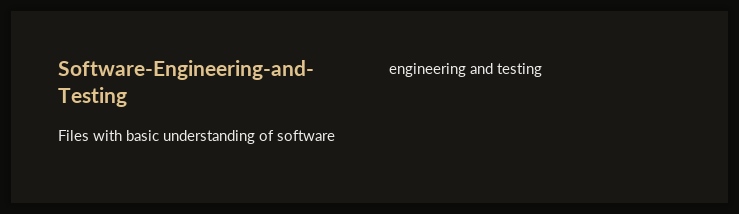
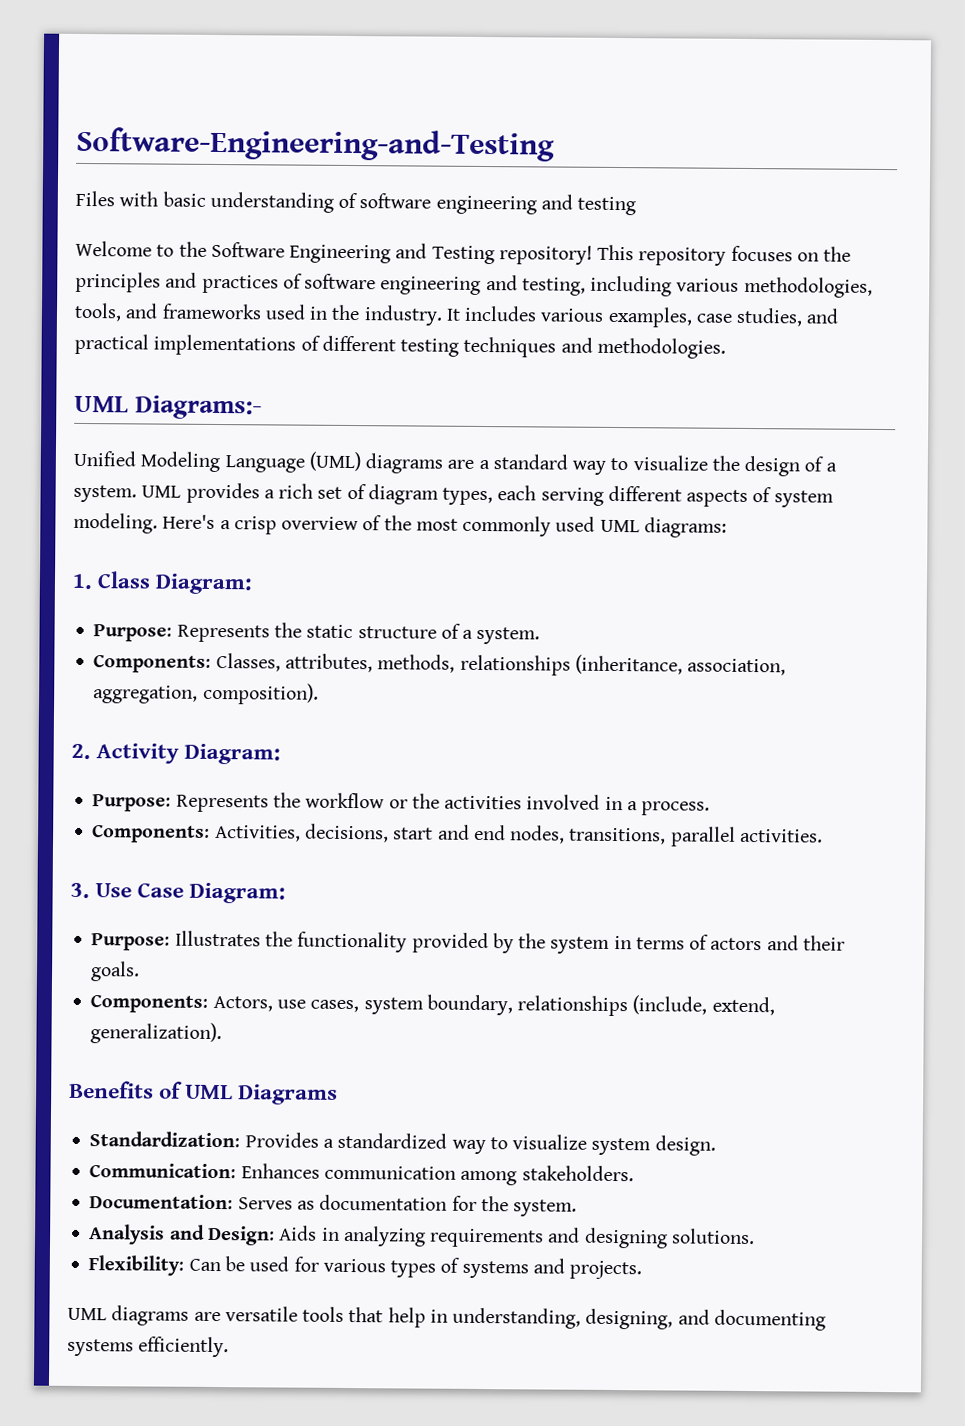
+ Welcome to the Software Engineering and Testing repository! This repository focuses on the principles and practices of software engineering and testing, including various methodologies, tools, and frameworks used in the industry. It includes various examples, case studies, and practical implementations of different testing techniques and methodologies.
+ UML Diagrams:-
+ Unified Modeling Language (UML) diagrams are a standard way to visualize the design of a system. UML provides a rich set of diagram types, each serving different aspects of system modeling. Here's a crisp overview of the most commonly used UML diagrams:
+ 1. Class Diagram:
+ Purpose: Represents the static structure of a system.
+ Components: Classes, attributes, methods, relationships (inheritance, association, aggregation, composition).
+ 2. Activity Diagram:
+ Purpose: Represents the workflow or the activities involved in a process.
+ Components: Activities, decisions, start and end nodes, transitions, parallel activities.
+ 3. Use Case Diagram:
+ Purpose: Illustrates the functionality provided by the system in terms of actors and their goals.
+ Components: Actors, use cases, system boundary, relationships (include, extend, generalization).
+ Benefits of UML Diagrams
+ Standardization: Provides a standardized way to visualize system design.
+ Communication: Enhances communication among stakeholders.
+ Documentation: Serves as documentation for the system.
+ Analysis and Design: Aids in analyzing requirements and designing solutions.
+ Flexibility: Can be used for various types of systems and projects.
+ UML diagrams are versatile tools that help in understanding, designing, and documenting systems efficiently.

